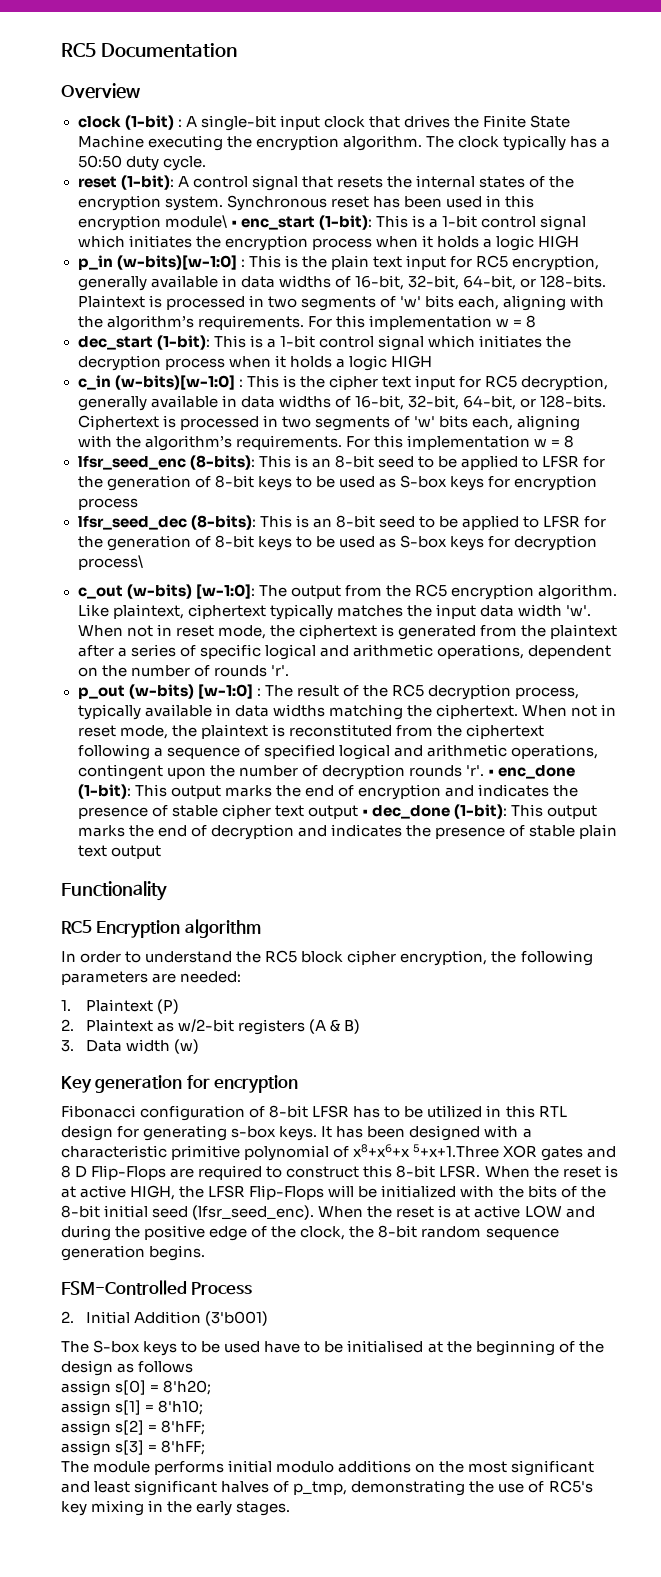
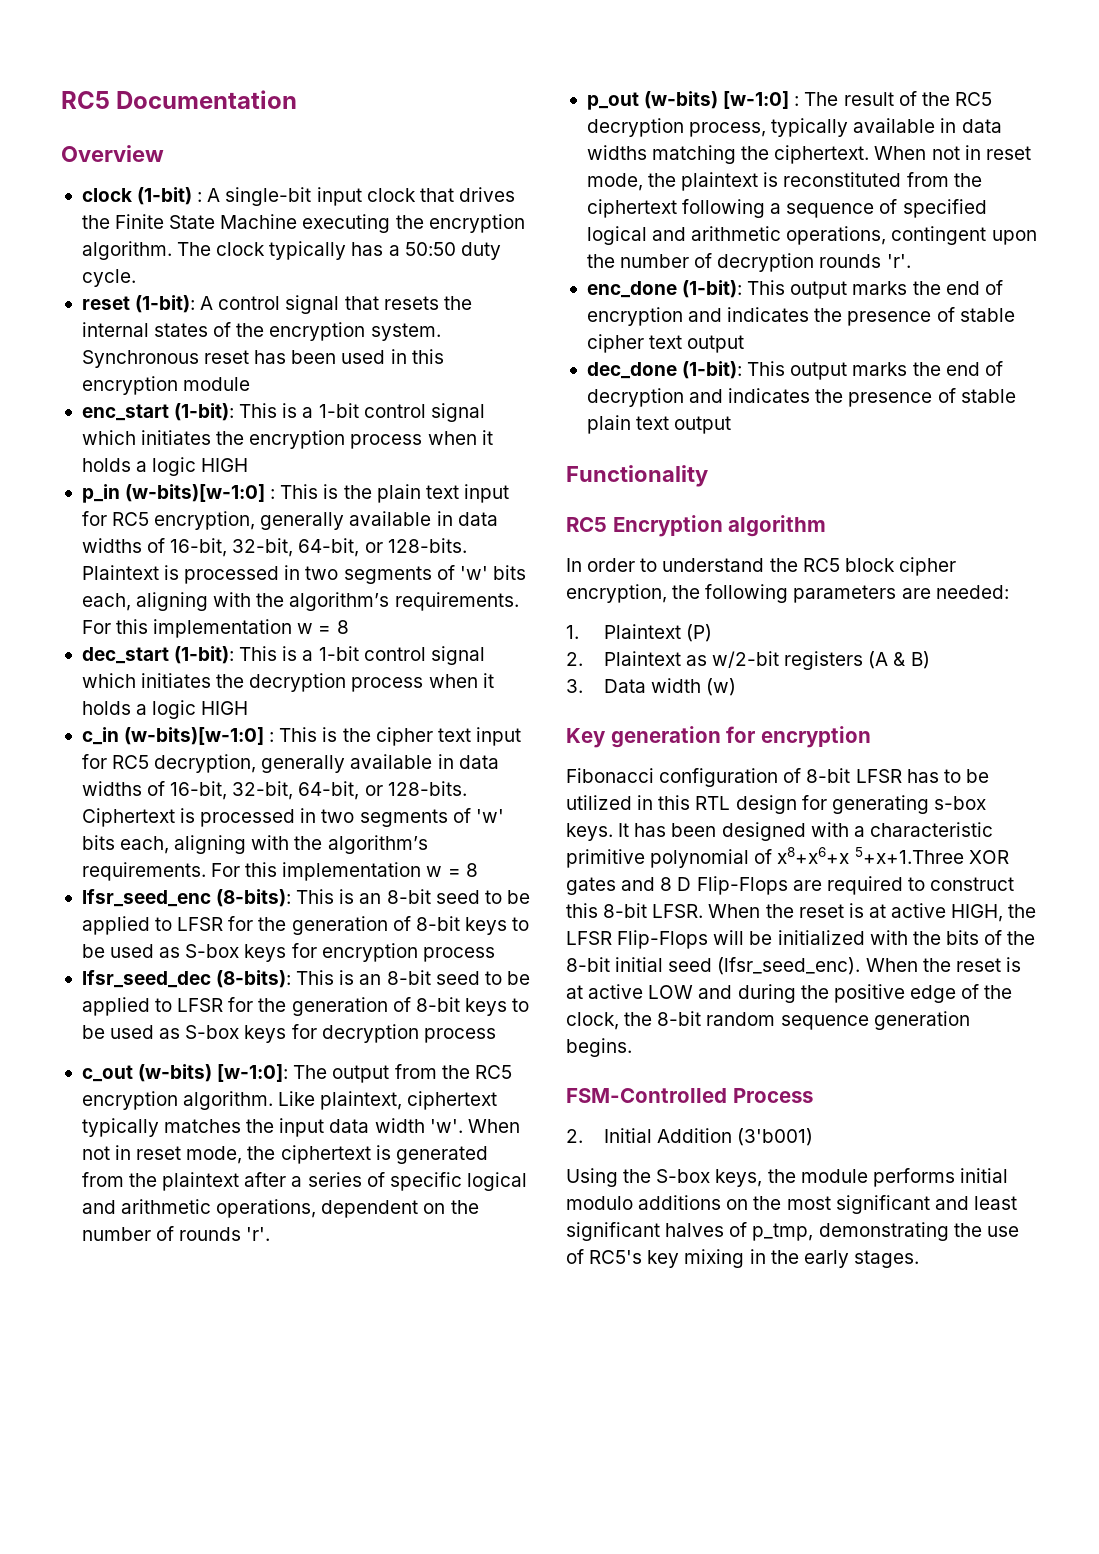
- Synchronous reset has been used in this encryption module\ • enc_start (1-bit): This is a 1-bit control signal which initiates the encryption process when it holds a logic HIGH
+ Synchronous reset has been used in this encryption module
+ enc_start (1-bit): This is a 1-bit control signal which initiates the encryption process when it holds a logic HIGH
- lfsr_seed_dec (8-bits): This is an 8-bit seed to be applied to LFSR for the generation of 8-bit keys to be used as S-box keys for decryption process\
+ lfsr_seed_dec (8-bits): This is an 8-bit seed to be applied to LFSR for the generation of 8-bit keys to be used as S-box keys for decryption process
- When not in reset mode, the plaintext is reconstituted from the ciphertext following a sequence of specified logical and arithmetic operations, contingent upon the number of decryption rounds 'r'. • enc_done (1-bit):
+ When not in reset mode, the plaintext is reconstituted from the ciphertext following a sequence of specified logical and arithmetic operations, contingent upon the number of decryption rounds 'r'.
+ enc_done (1-bit):
- This output marks the end of encryption and indicates the presence of stable cipher text output • dec_done (1-bit):
+ This output marks the end of encryption and indicates the presence of stable cipher text output
+ dec_done (1-bit):
- The S-box keys to be used have to be initialised at the beginning of the design as follows
- assign s[0] = 8'h20;
- assign s[1] = 8'h10;
- assign s[2] = 8'hFF;
- assign s[3] = 8'hFF;
- The module performs initial modulo additions on the most significant and least significant halves of p_tmp, demonstrating the use of RC5's key mixing in the early stages.
+ Using the S-box keys, the module performs initial modulo additions on the most significant and least significant halves of p_tmp, demonstrating the use of RC5's key mixing in the early stages.

